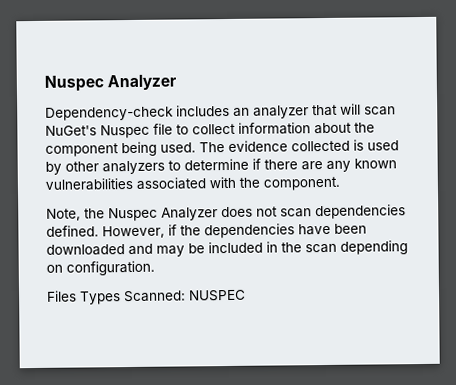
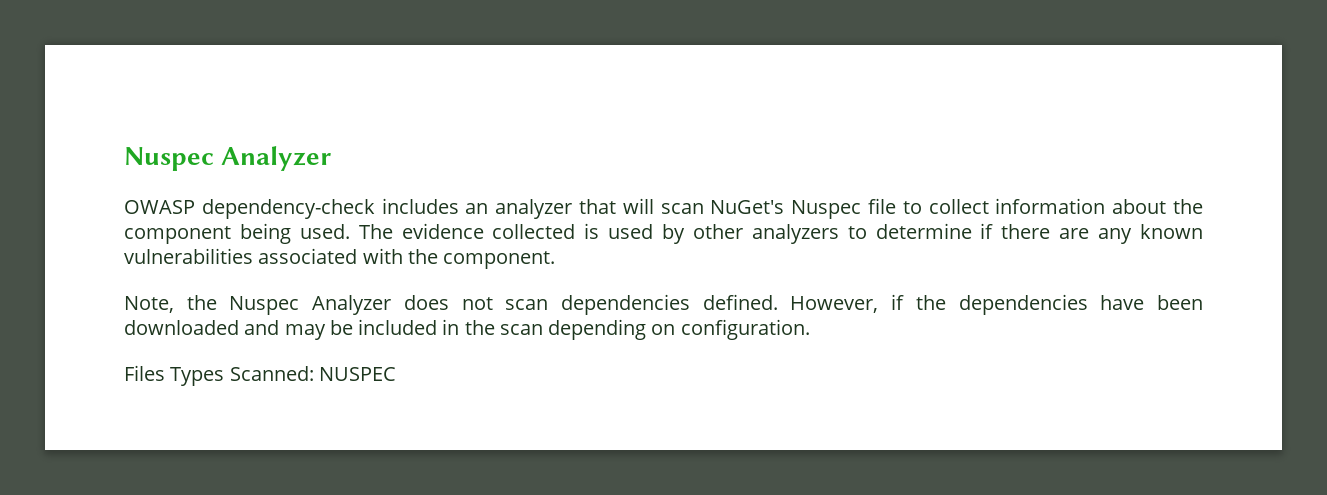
- Dependency-check includes an analyzer that will scan NuGet's Nuspec file to collect information about the component being used.
+ OWASP dependency-check includes an analyzer that will scan NuGet's Nuspec file to collect information about the component being used.

